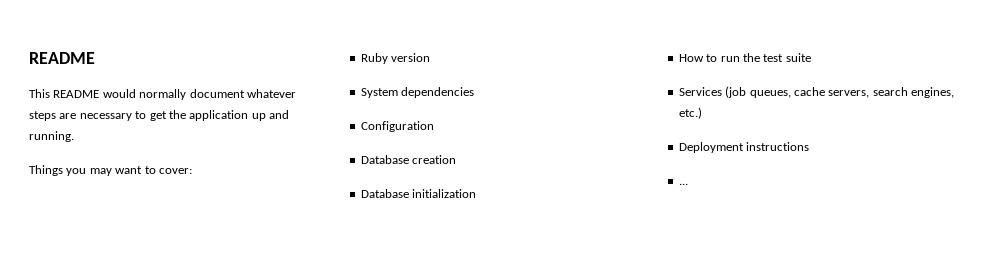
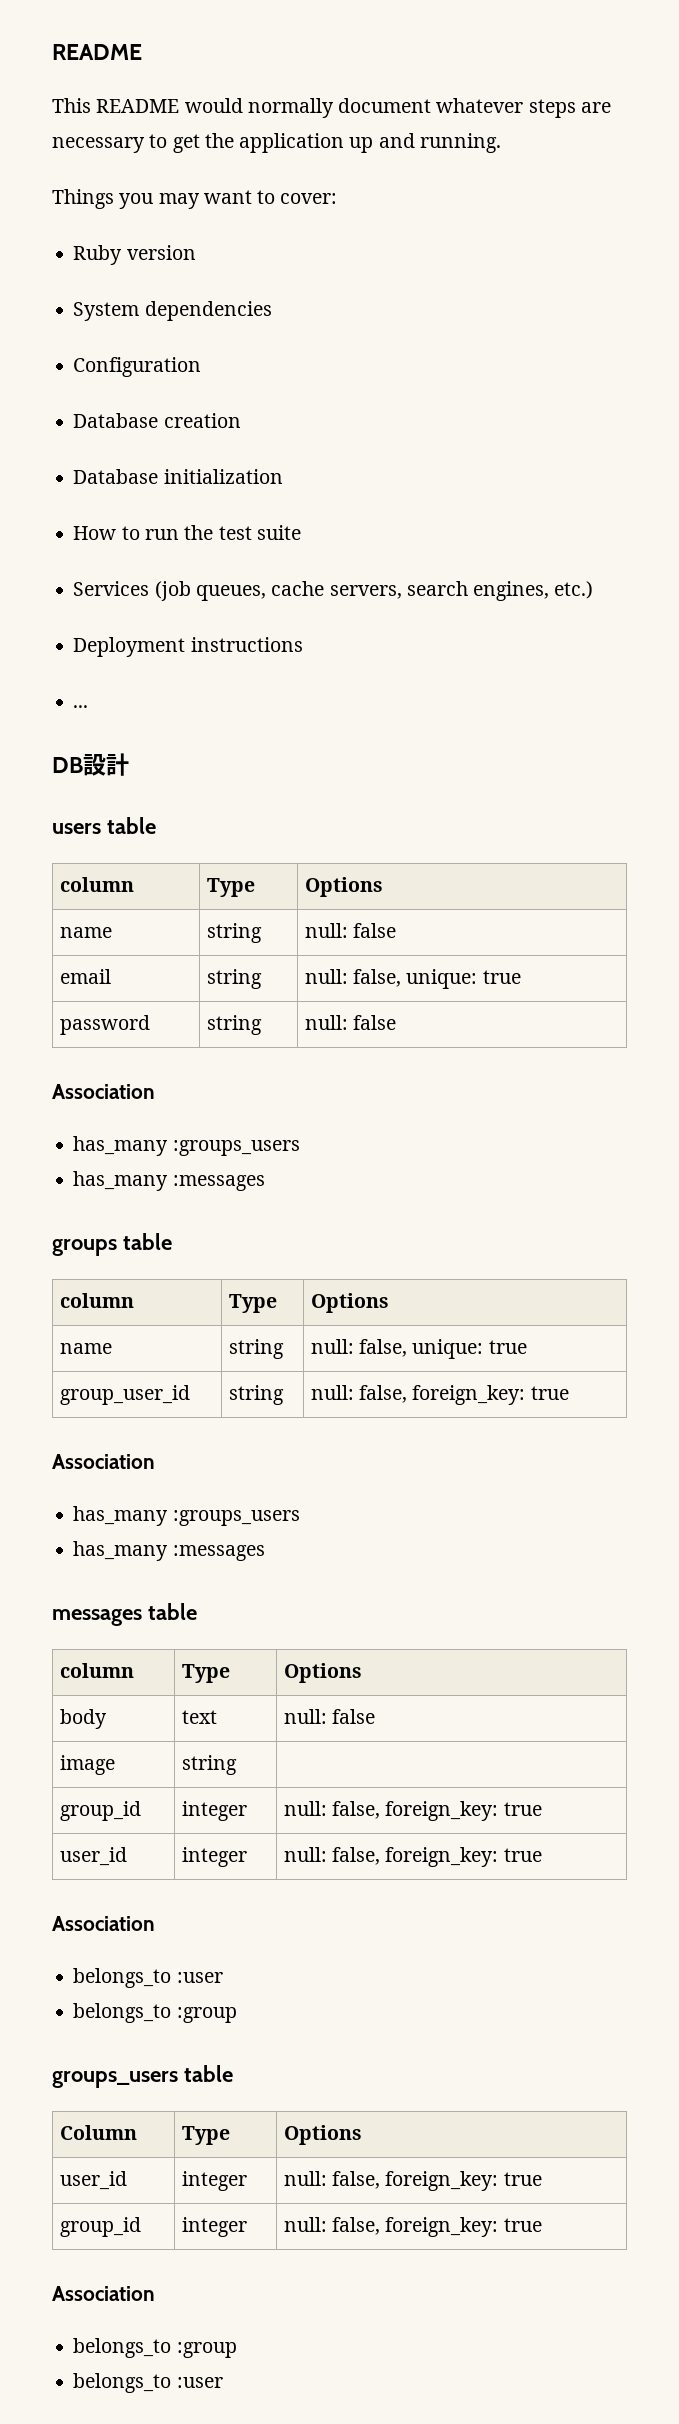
+ DB設計
+ users table
+ column | Type | Options
+ name | string | null: false
+ email | string | null: false, unique: true
+ password | string | null: false
+ Association
+ has_many :groups_users
+ has_many :messages
+ groups table
+ column | Type | Options
+ name | string | null: false, unique: true
+ group_user_id | string | null: false, foreign_key: true
+ Association
+ has_many :groups_users
+ has_many :messages
+ messages table
+ column | Type | Options
+ body | text | null: false
+ image | string |
+ group_id | integer | null: false, foreign_key: true
+ user_id | integer | null: false, foreign_key: true
+ Association
+ belongs_to :user
+ belongs_to :group
+ groups_users table
+ Column | Type | Options
+ user_id | integer | null: false, foreign_key: true
+ group_id | integer | null: false, foreign_key: true
+ Association
+ belongs_to :group
+ belongs_to :user

